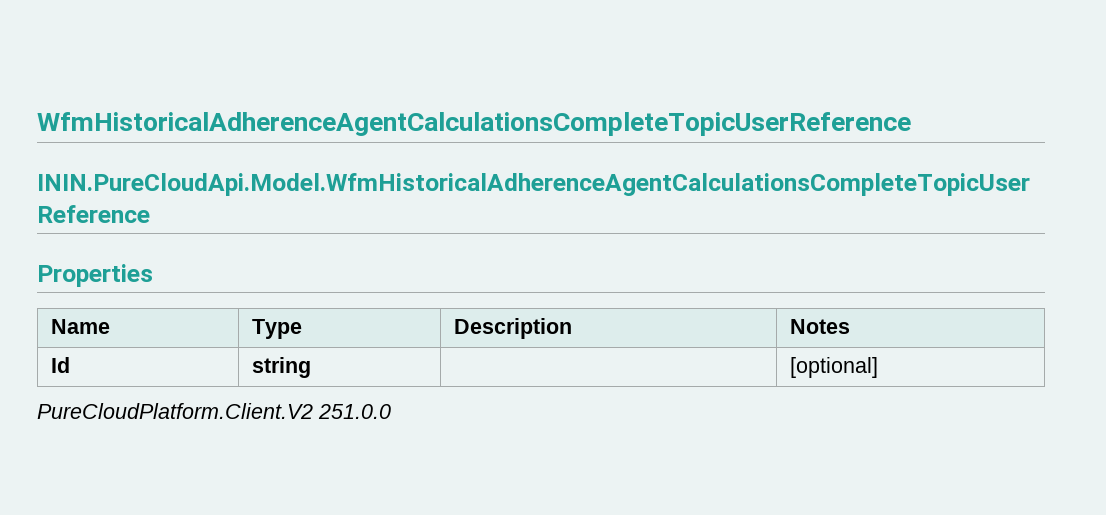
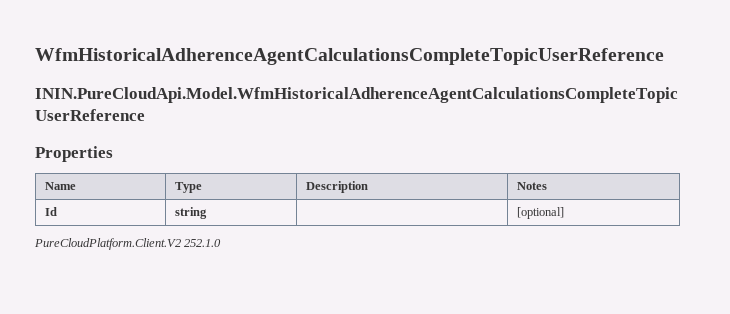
- PureCloudPlatform.Client.V2 251.0.0
+ PureCloudPlatform.Client.V2 252.1.0

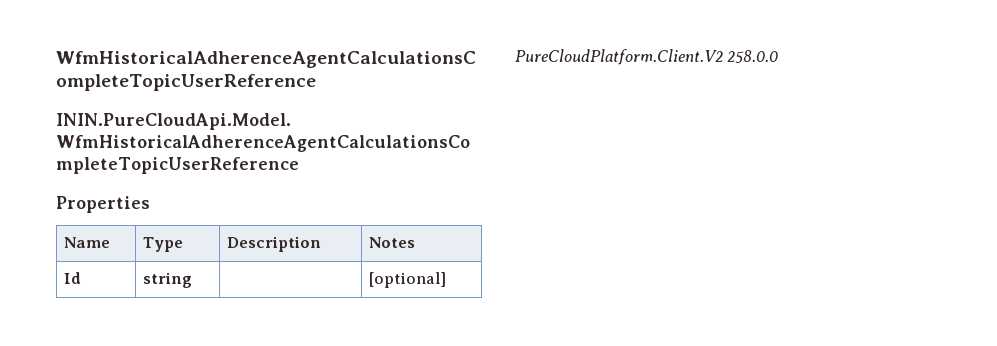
- PureCloudPlatform.Client.V2 252.1.0
+ PureCloudPlatform.Client.V2 258.0.0

